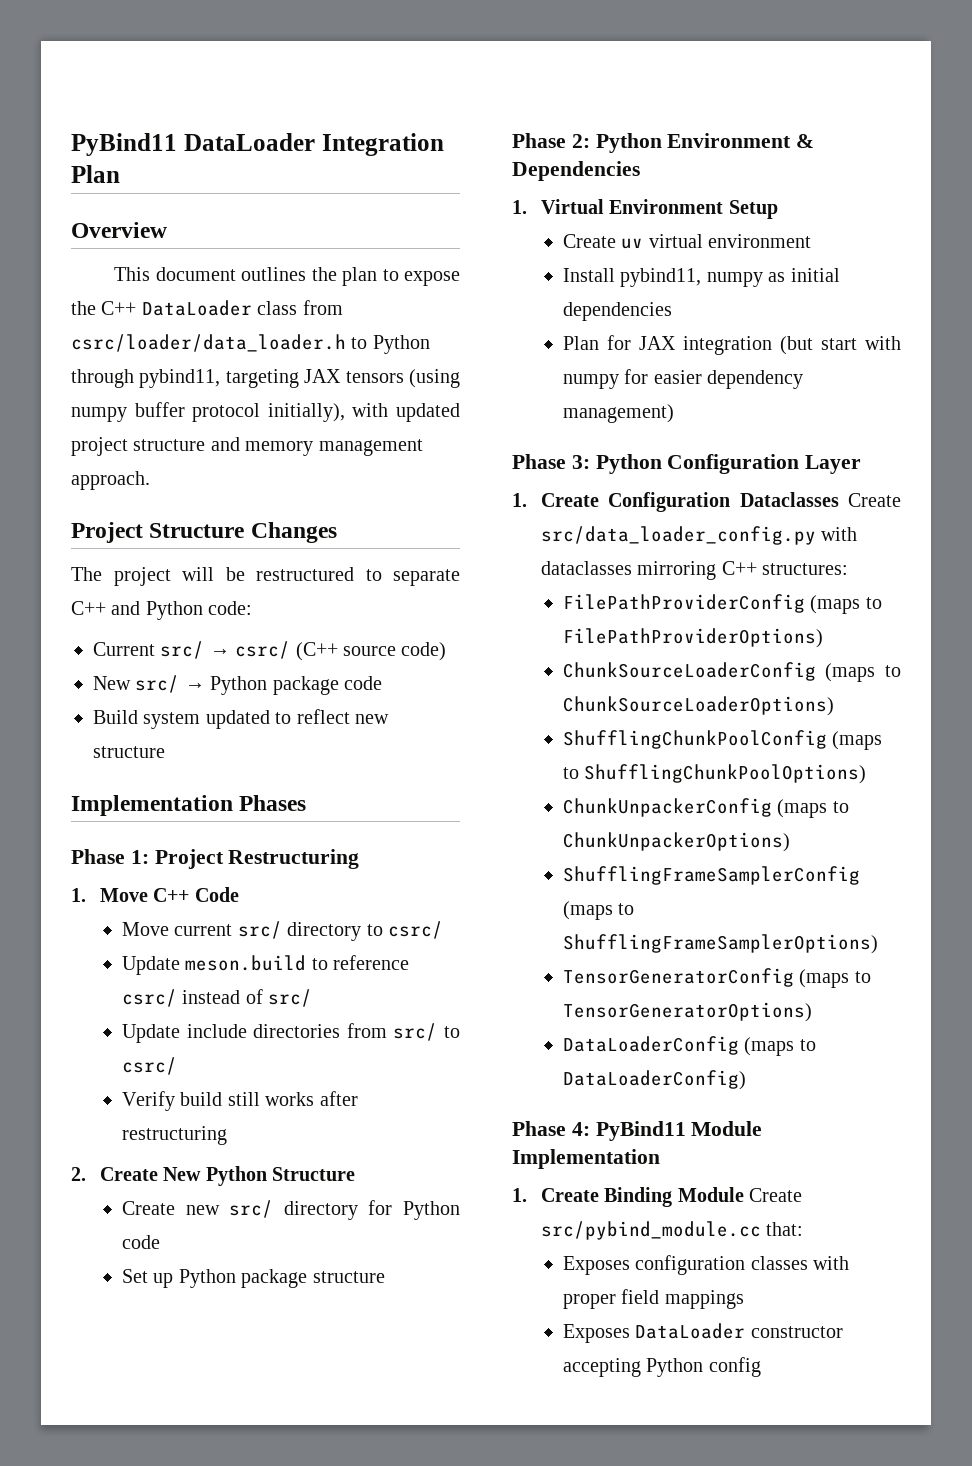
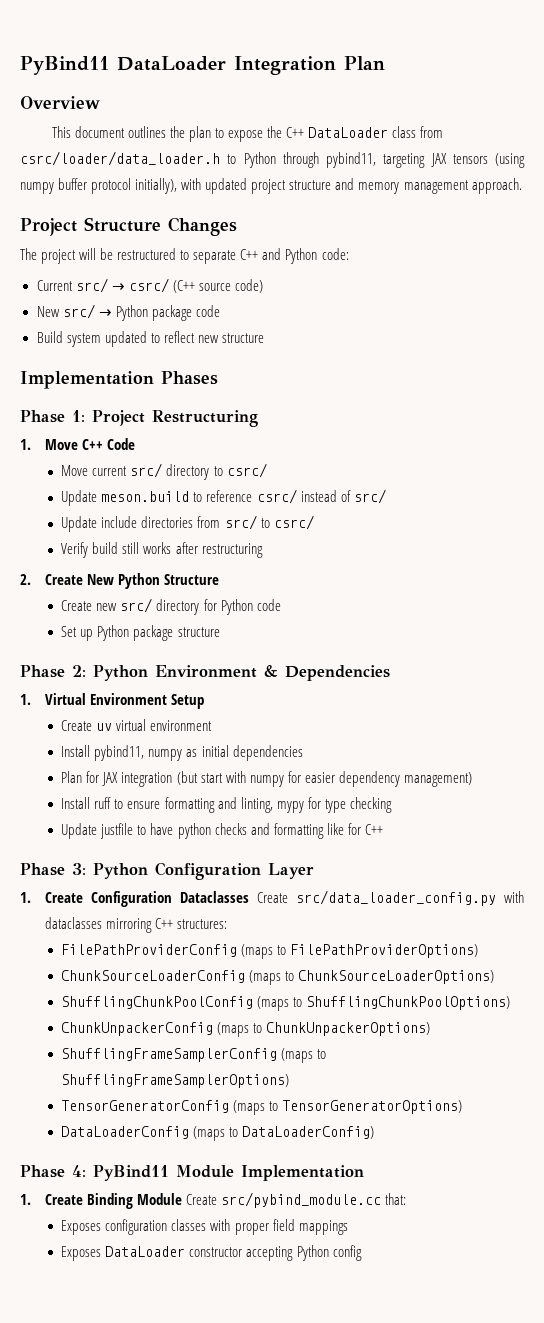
+ Install ruff to ensure formatting and linting, mypy for type checking
+ Update justfile to have python checks and formatting like for C++

